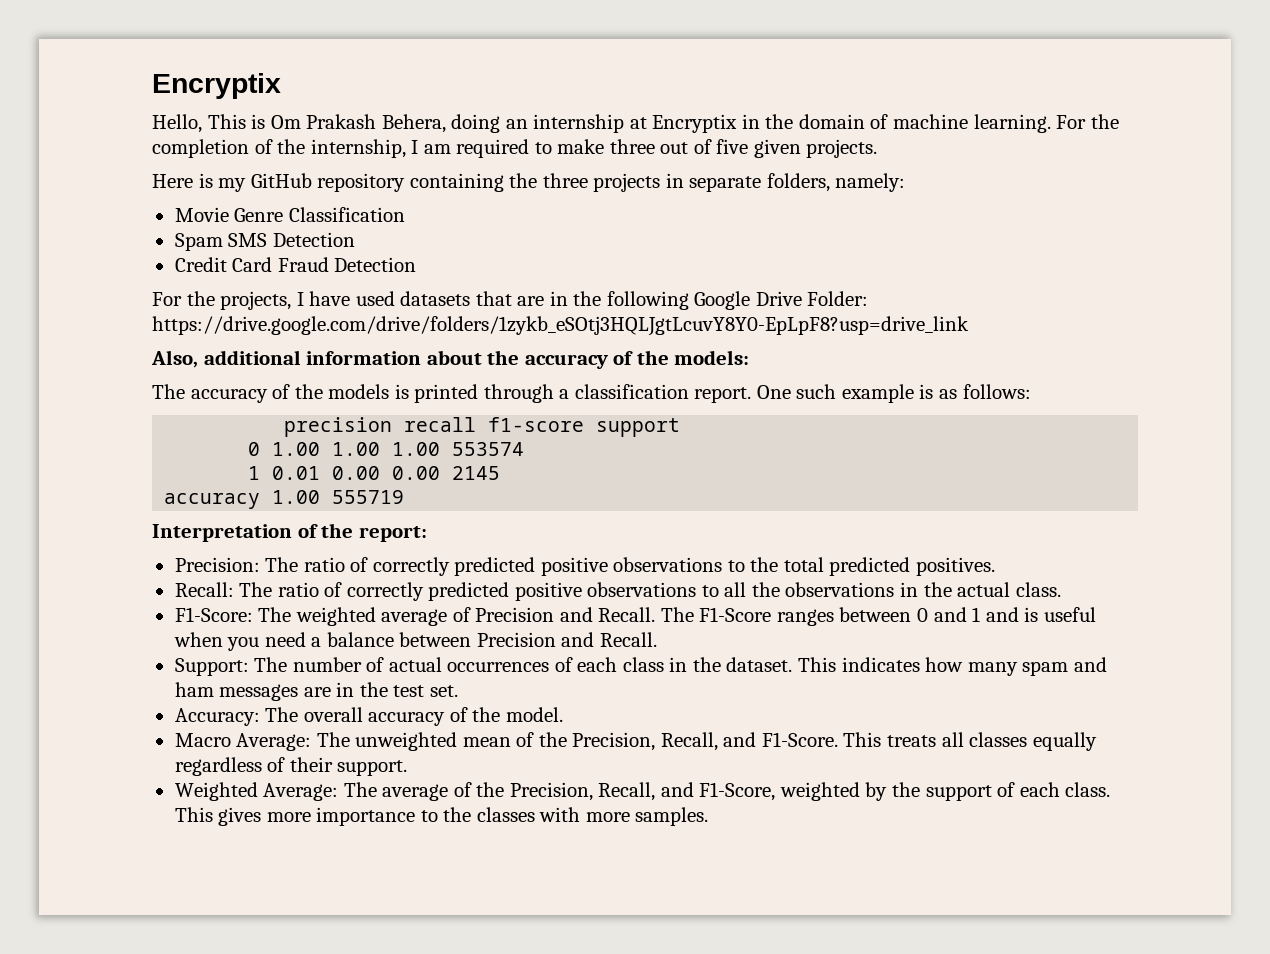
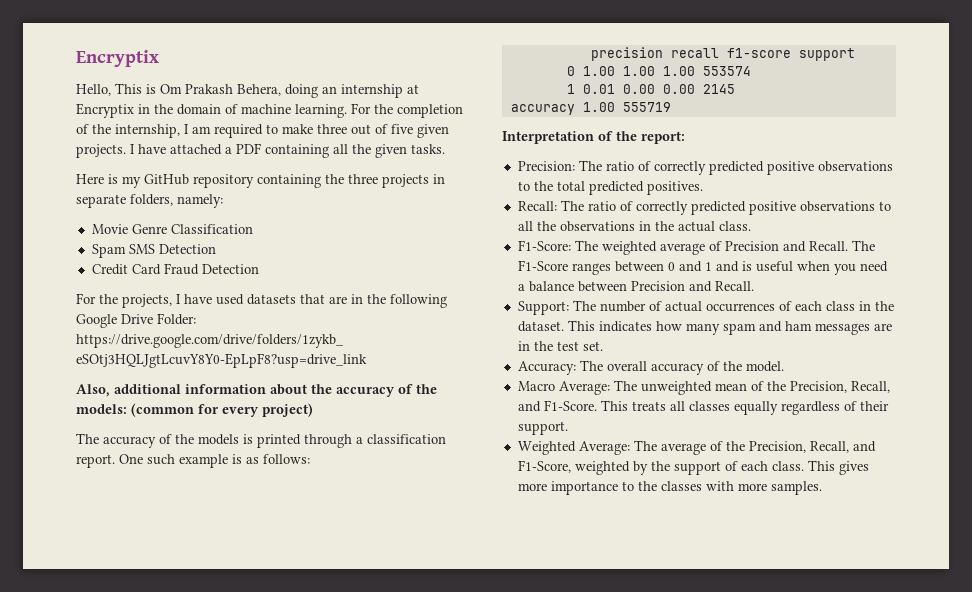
+ I have attached a PDF containing all the given tasks.
- Also, additional information about the accuracy of the models:
+ Also, additional information about the accuracy of the models: (common for every project)

